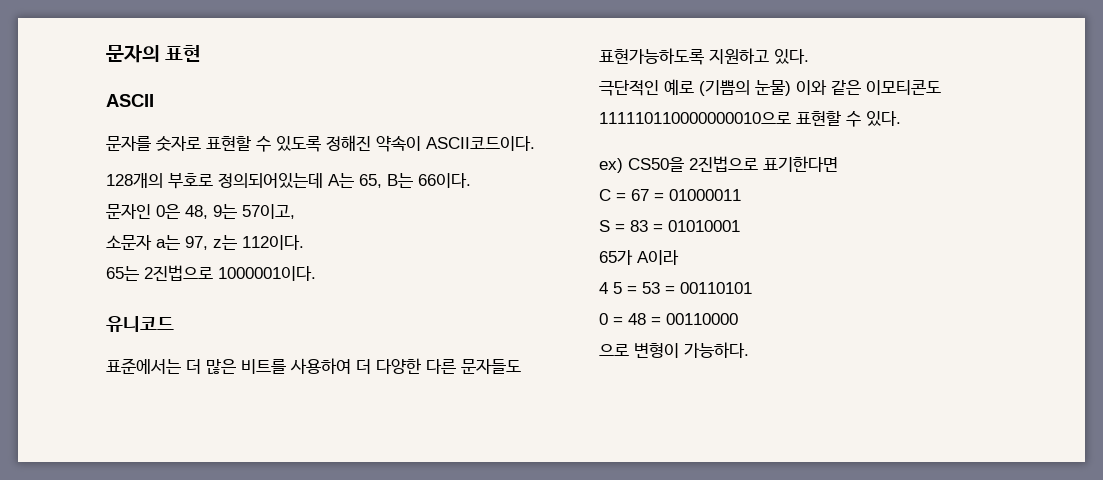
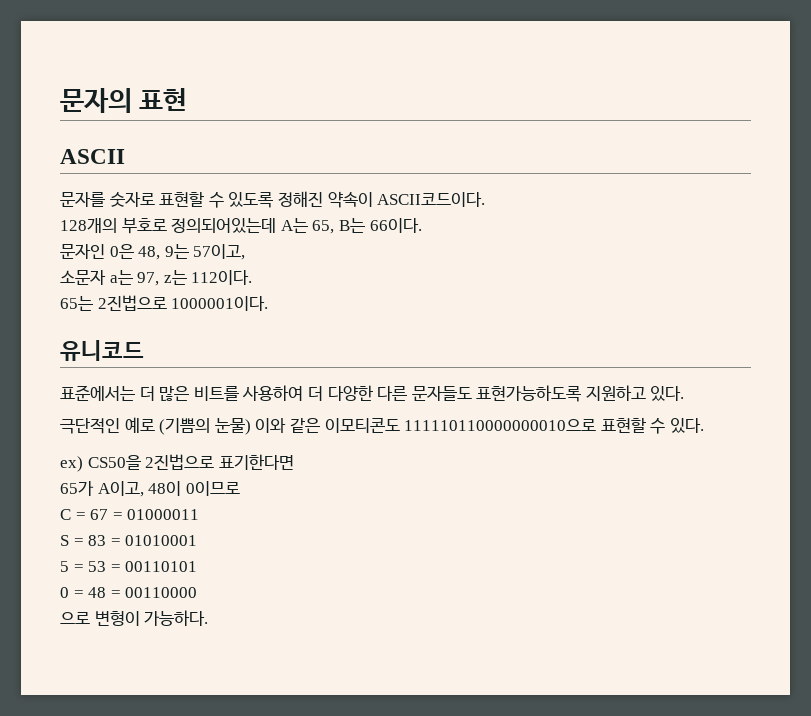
+ 65가 A이고, 48이 0이므로
- 65가 A이라
- 4 5 = 53 = 00110101
+ 5 = 53 = 00110101

